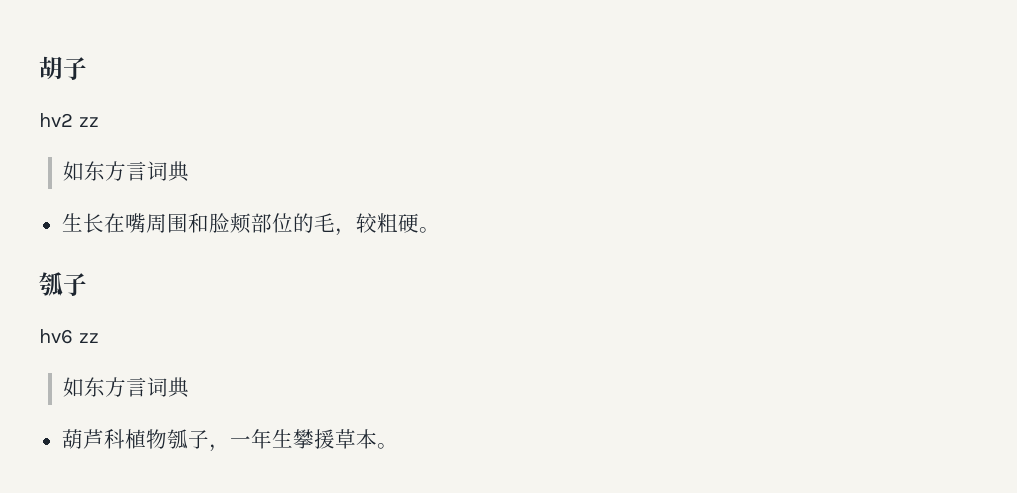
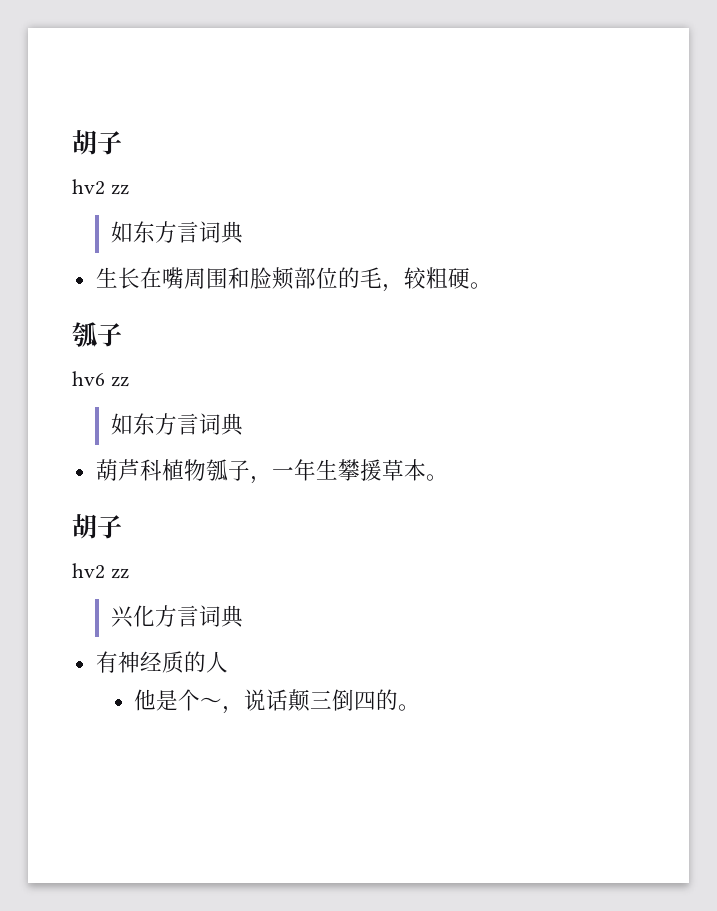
  葫芦科植物瓠子，一年生攀援草本。
+ 胡子
+ hv2 zz
+ 兴化方言词典
+ 有神经质的人
+ 他是个～，说话颠三倒四的。

